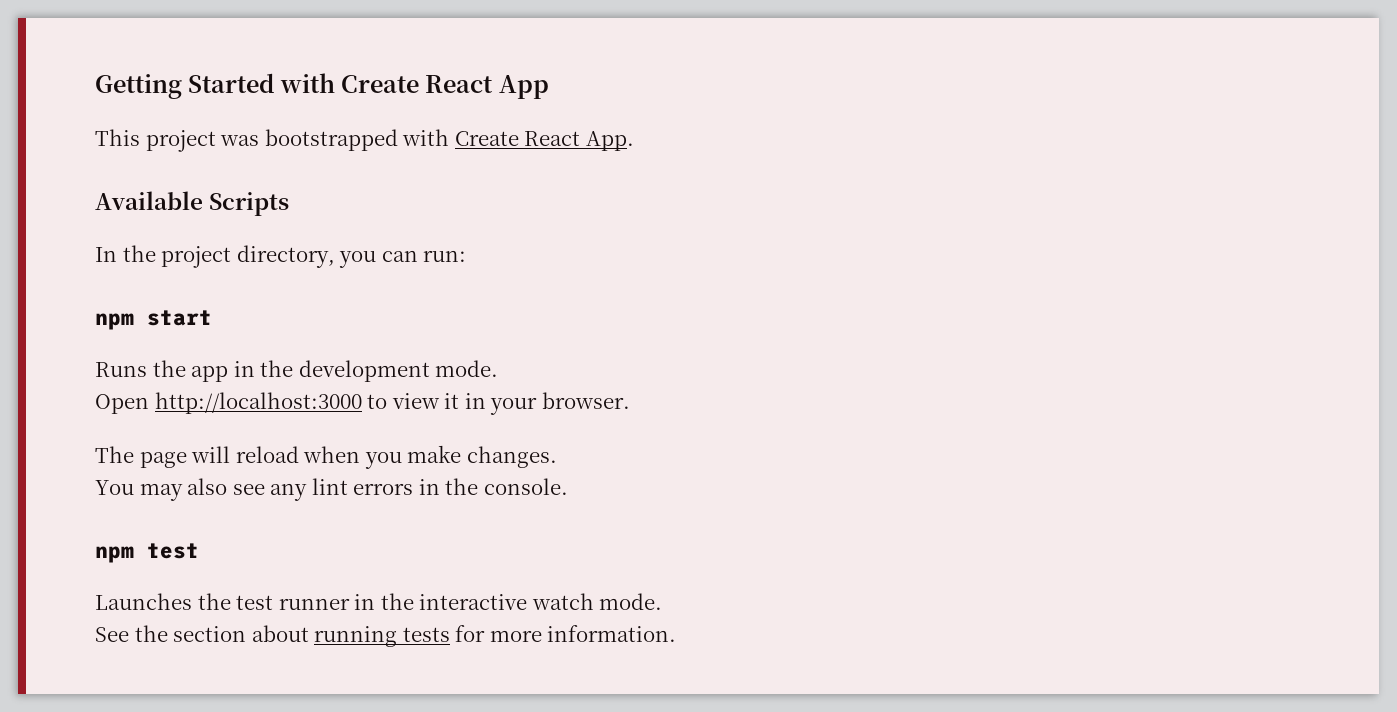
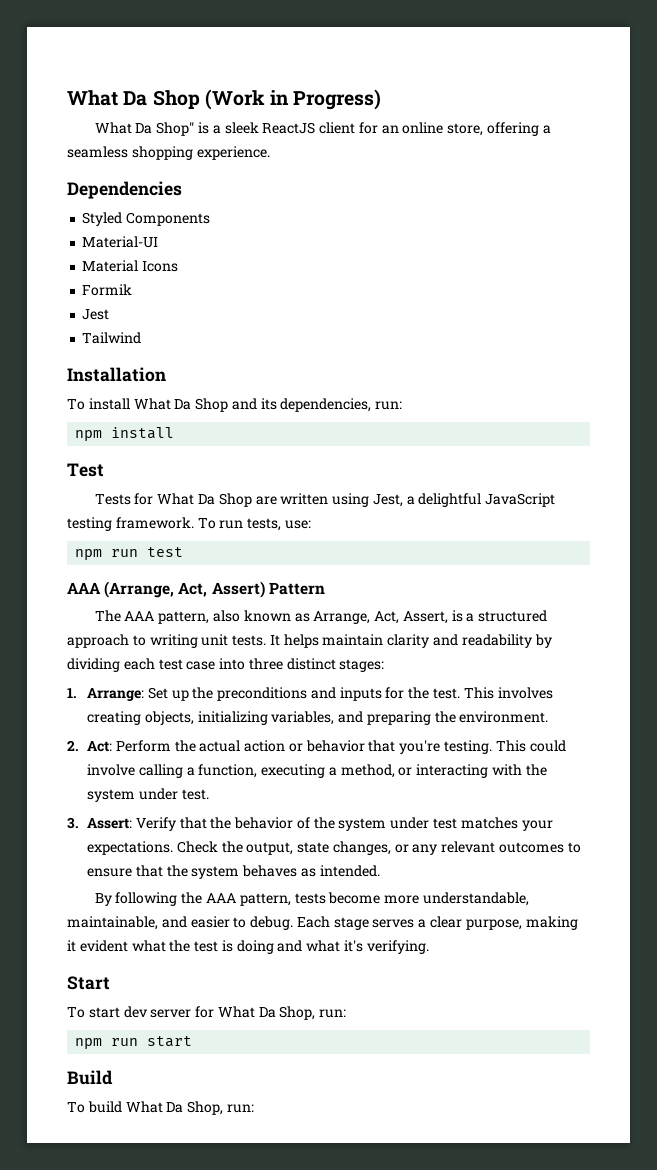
- Getting Started with Create React App
- This project was bootstrapped with Create React App.
- Available Scripts
- In the project directory, you can run:
- npm start
- Runs the app in the development mode.
- Open http://localhost:3000 to view it in your browser.
- The page will reload when you make changes.
- You may also see any lint errors in the console.
- npm test
- Launches the test runner in the interactive watch mode.
- See the section about running tests for more information.
+ What Da Shop (Work in Progress)
+ What Da Shop" is a sleek ReactJS client for an online store, offering a seamless shopping experience.
+ Dependencies
+ Styled Components
+ Material-UI
+ Material Icons
+ Formik
+ Jest
+ Tailwind
+ Installation
+ To install What Da Shop and its dependencies, run:
+ npm install
+ Test
+ Tests for What Da Shop are written using Jest, a delightful JavaScript testing framework. To run tests, use:
+ npm run test
+ AAA (Arrange, Act, Assert) Pattern
+ The AAA pattern, also known as Arrange, Act, Assert, is a structured approach to writing unit tests. It helps maintain clarity and readability by dividing each test case into three distinct stages:
+ 1. Arrange: Set up the preconditions and inputs for the test. This involves creating objects, initializing variables, and preparing the environment.
+ 2. Act: Perform the actual action or behavior that you're testing. This could involve calling a function, executing a method, or interacting with the system under test.
+ 3. Assert: Verify that the behavior of the system under test matches your expectations. Check the output, state changes, or any relevant outcomes to ensure that the system behaves as intended.
+ By following the AAA pattern, tests become more understandable, maintainable, and easier to debug. Each stage serves a clear purpose, making it evident what the test is doing and what it's verifying.
+ Start
+ To start dev server for What Da Shop, run:
+ npm run start
+ Build
+ To build What Da Shop, run:

